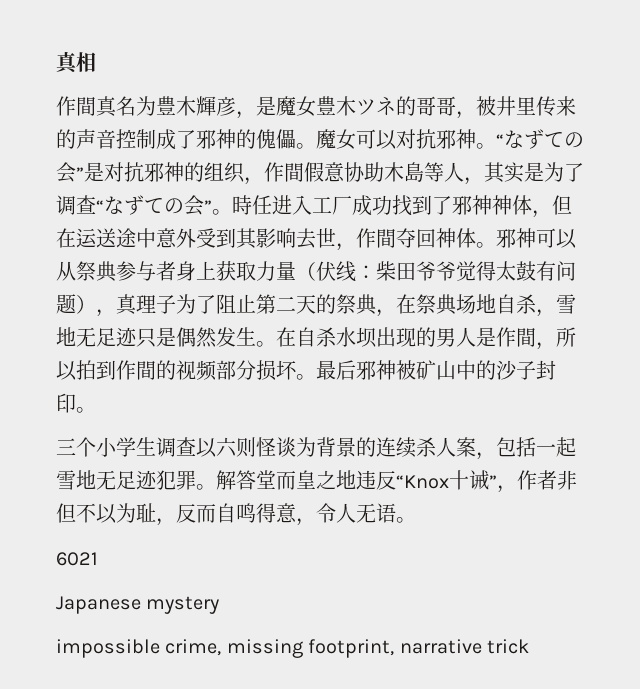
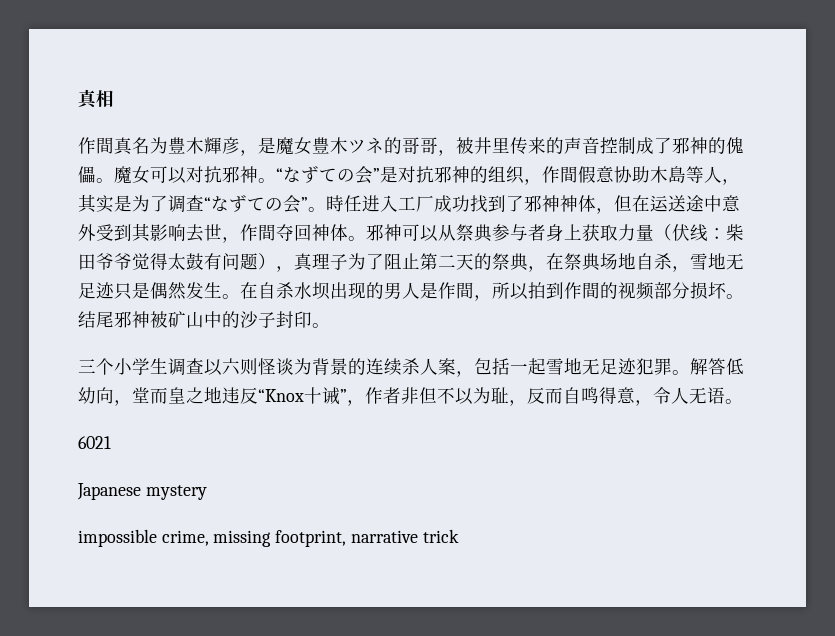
- 最后邪神被矿山中的沙子封印。
+ 结尾邪神被矿山中的沙子封印。
- 解答堂而皇之地违反“Knox十诫”，作者非但不以为耻，反而自鸣得意，令人无语。
+ 解答低幼向，堂而皇之地违反“Knox十诫”，作者非但不以为耻，反而自鸣得意，令人无语。

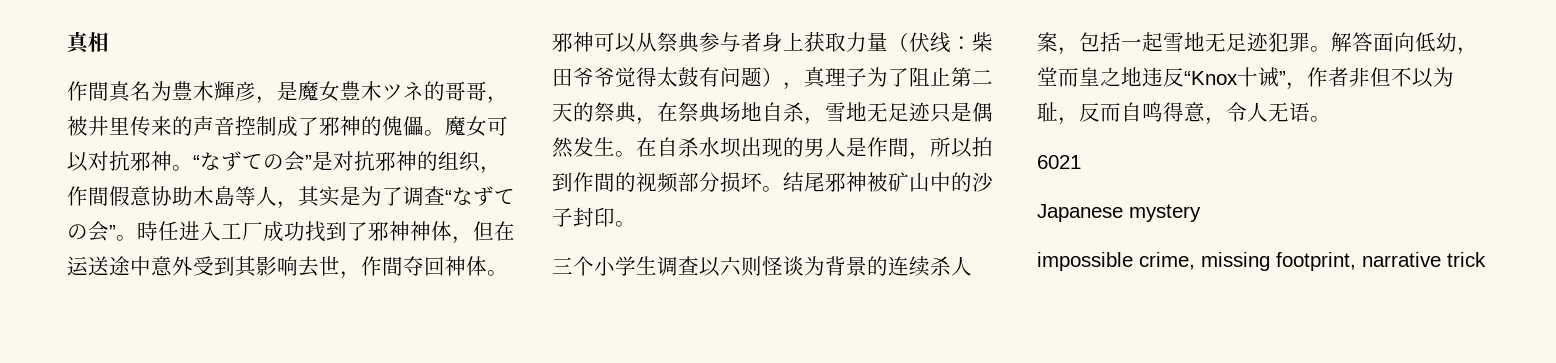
- 解答低幼向，堂而皇之地违反“Knox十诫”，作者非但不以为耻，反而自鸣得意，令人无语。
+ 解答面向低幼，堂而皇之地违反“Knox十诫”，作者非但不以为耻，反而自鸣得意，令人无语。

